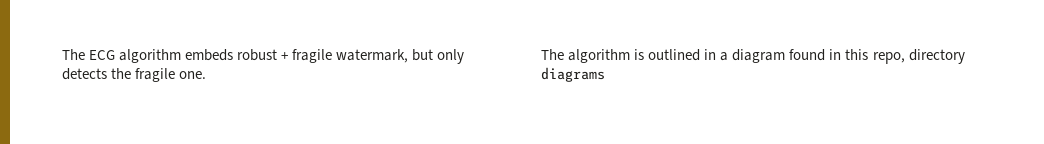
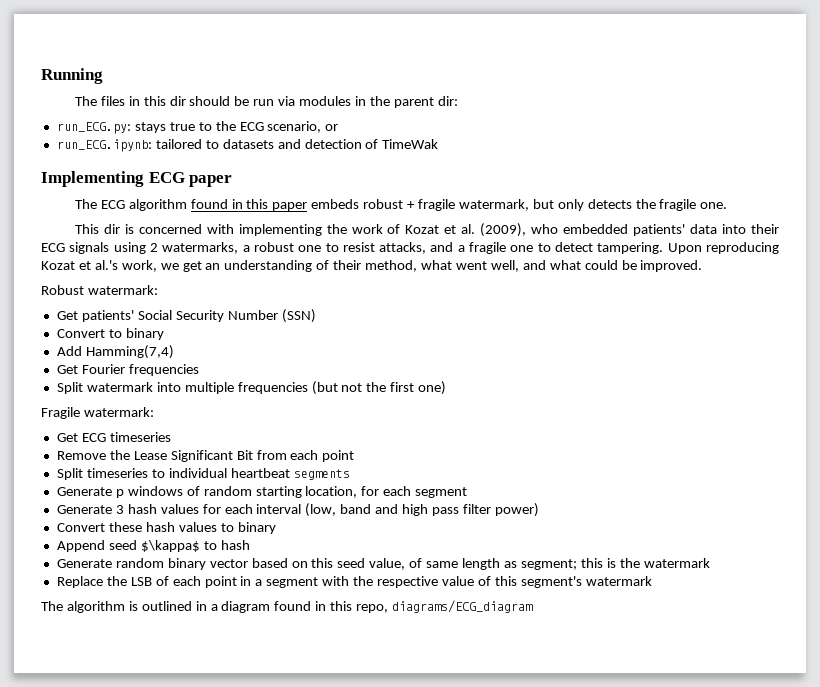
- The ECG algorithm embeds robust + fragile watermark, but only detects the fragile one.
+ Running
+ The files in this dir should be run via modules in the parent dir:
+ run_ECG.py: stays true to the ECG scenario, or
+ run_ECG.ipynb: tailored to datasets and detection of TimeWak
+ Implementing ECG paper
+ The ECG algorithm found in this paper embeds robust + fragile watermark, but only detects the fragile one.
+ This dir is concerned with implementing the work of Kozat et al. (2009), who embedded patients' data into their ECG signals using 2 watermarks, a robust one to resist attacks, and a fragile one to detect tampering. Upon reproducing Kozat et al.'s work, we get an understanding of their method, what went well, and what could be improved.
+ Robust watermark:
+ Get patients' Social Security Number (SSN)
+ Convert to binary
+ Add Hamming(7,4)
+ Get Fourier frequencies
+ Split watermark into multiple frequencies (but not the first one)
+ Fragile watermark:
+ Get ECG timeseries
+ Remove the Lease Significant Bit from each point
+ Split timeseries to individual heartbeat segments
+ Generate p windows of random starting location, for each segment
+ Generate 3 hash values for each interval (low, band and high pass filter power)
+ Convert these hash values to binary
+ Append seed $\kappa$ to hash
+ Generate random binary vector based on this seed value, of same length as segment; this is the watermark
+ Replace the LSB of each point in a segment with the respective value of this segment's watermark
- The algorithm is outlined in a diagram found in this repo, directory diagrams
+ The algorithm is outlined in a diagram found in this repo, diagrams/ECG_diagram

